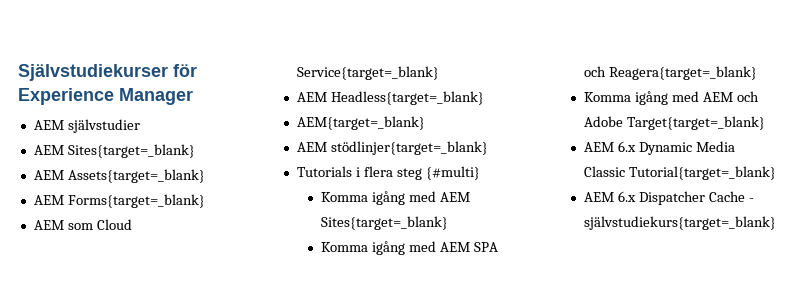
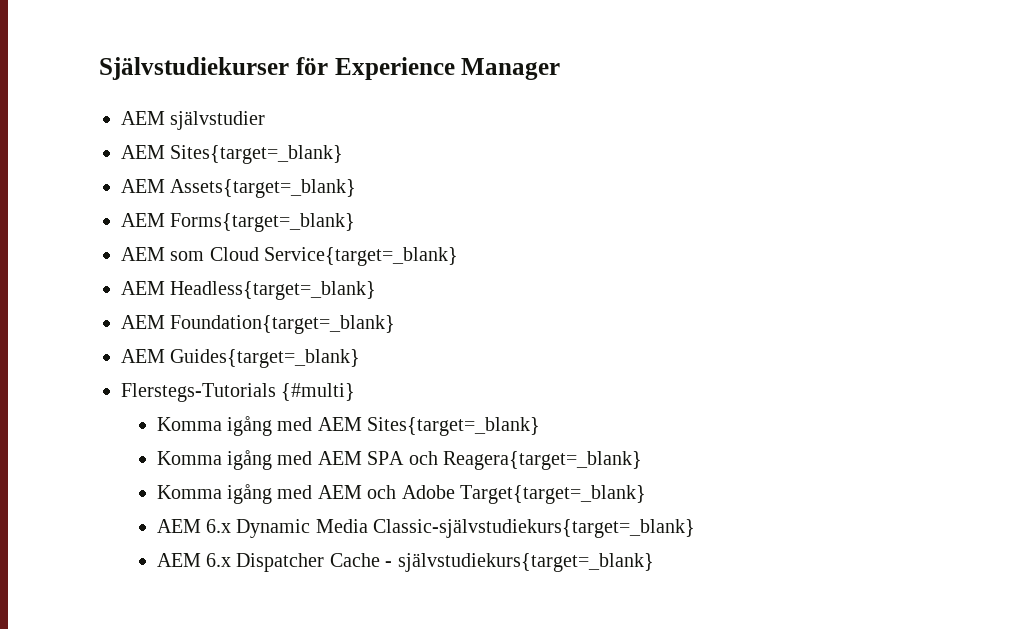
- AEM{target=_blank}
- AEM stödlinjer{target=_blank}
- Tutorials i flera steg {#multi}
+ AEM Foundation{target=_blank}
+ AEM Guides{target=_blank}
+ Flerstegs-Tutorials {#multi}
- AEM 6.x Dynamic Media Classic Tutorial{target=_blank}
+ AEM 6.x Dynamic Media Classic-självstudiekurs{target=_blank}

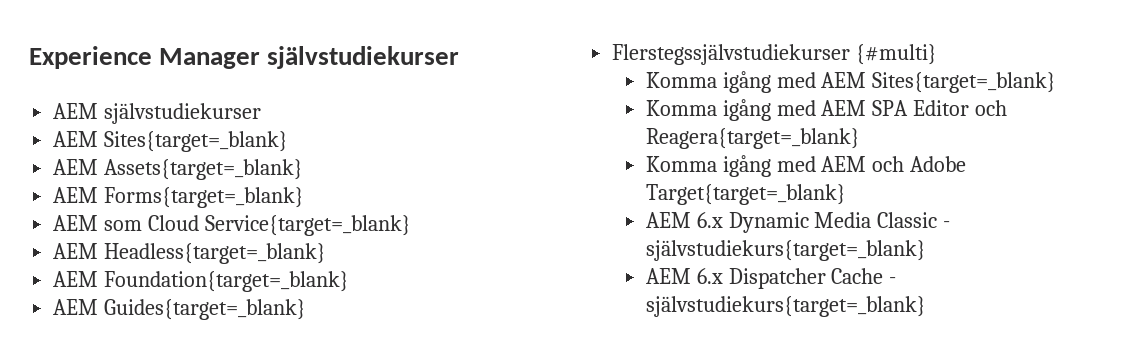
- Självstudiekurser för Experience Manager
- AEM självstudier
+ Experience Manager självstudiekurser
+ AEM självstudiekurser
- Flerstegs-Tutorials {#multi}
+ Flerstegssjälvstudiekurser {#multi}
- Komma igång med AEM SPA och Reagera{target=_blank}
+ Komma igång med AEM SPA Editor och Reagera{target=_blank}
- AEM 6.x Dynamic Media Classic-självstudiekurs{target=_blank}
+ AEM 6.x Dynamic Media Classic - självstudiekurs{target=_blank}

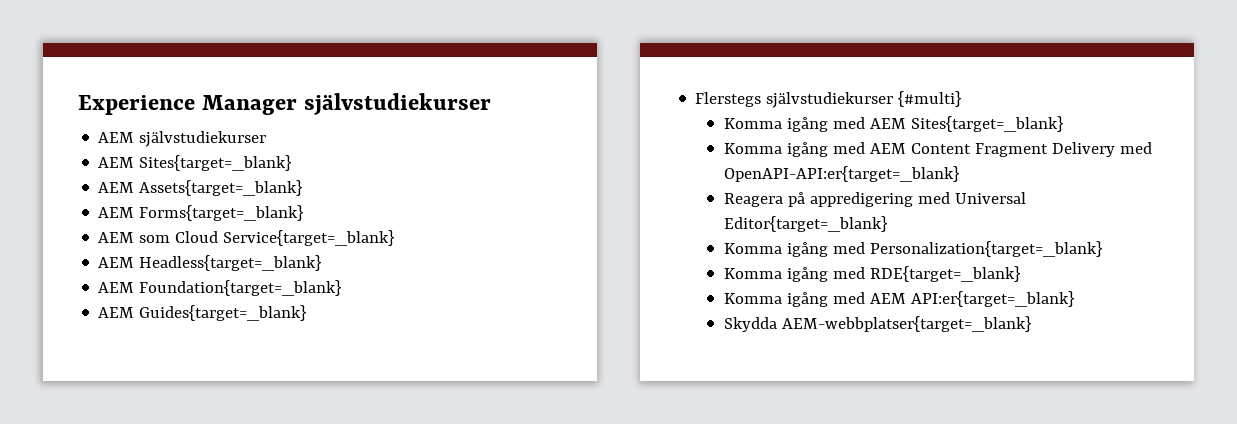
- Flerstegssjälvstudiekurser {#multi}
+ Flerstegs självstudiekurser {#multi}
- Komma igång med AEM SPA Editor och Reagera{target=_blank}
- Komma igång med AEM och Adobe Target{target=_blank}
- AEM 6.x Dynamic Media Classic - självstudiekurs{target=_blank}
- AEM 6.x Dispatcher Cache - självstudiekurs{target=_blank}
+ Komma igång med AEM Content Fragment Delivery med OpenAPI-API:er{target=_blank}
+ Reagera på appredigering med Universal Editor{target=_blank}
+ Komma igång med Personalization{target=_blank}
+ Komma igång med RDE{target=_blank}
+ Komma igång med AEM API:er{target=_blank}
+ Skydda AEM-webbplatser{target=_blank}

